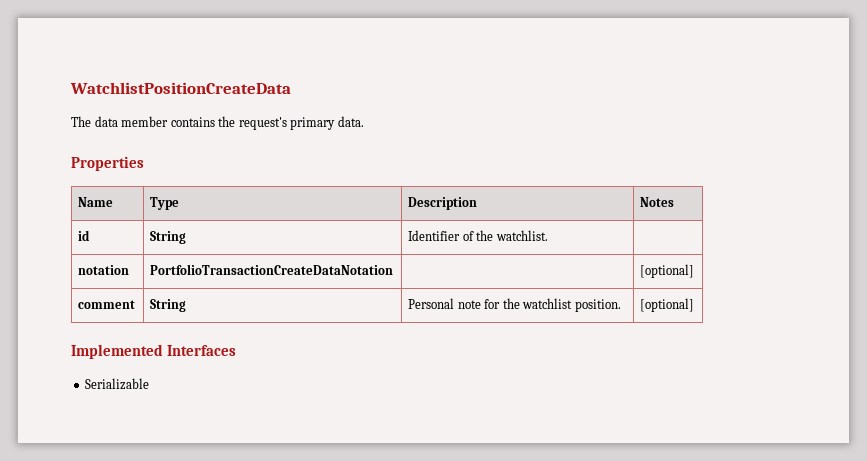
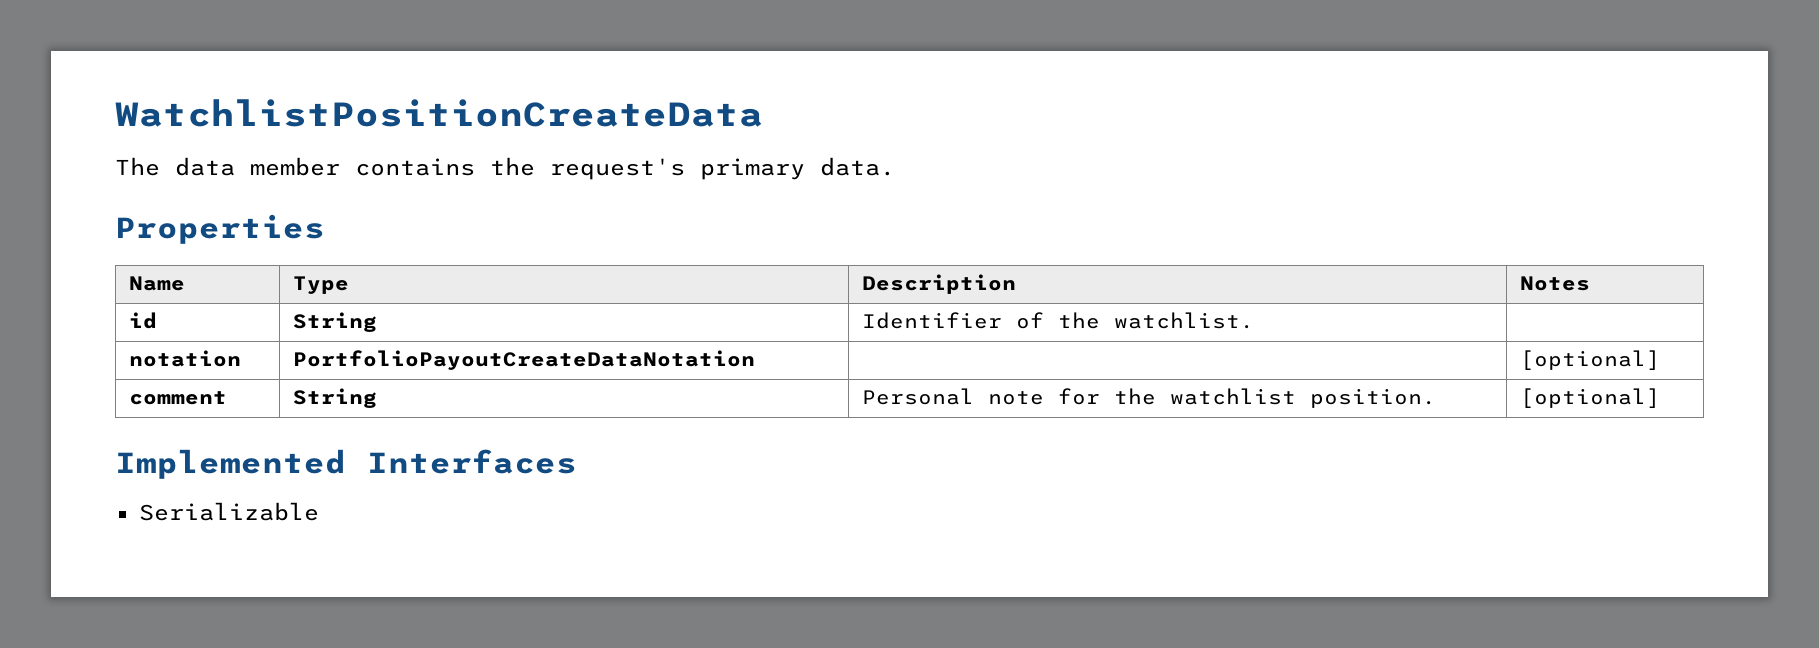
- notation | PortfolioTransactionCreateDataNotation | | [optional]
+ notation | PortfolioPayoutCreateDataNotation | | [optional]

